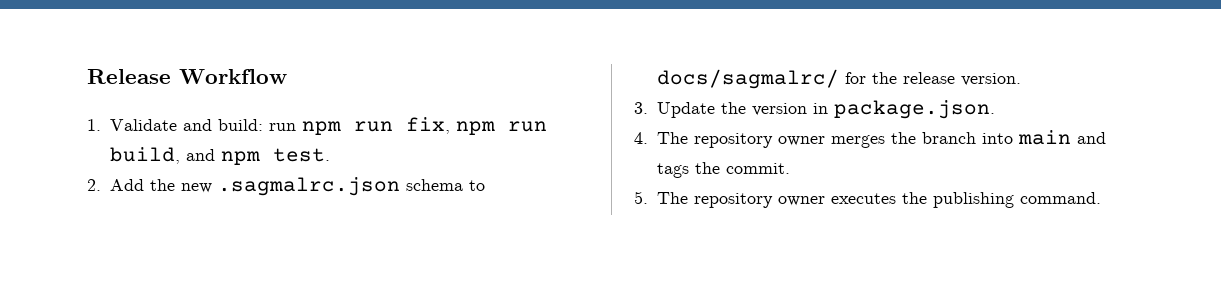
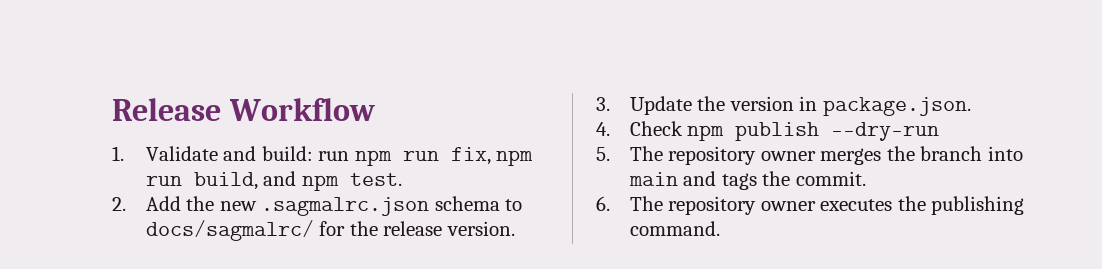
- 4. The repository owner merges the branch into main and tags the commit.
+ 4. Check npm publish --dry-run
+ 5. The repository owner merges the branch into main and tags the commit.
- 5. The repository owner executes the publishing command.
+ 6. The repository owner executes the publishing command.

